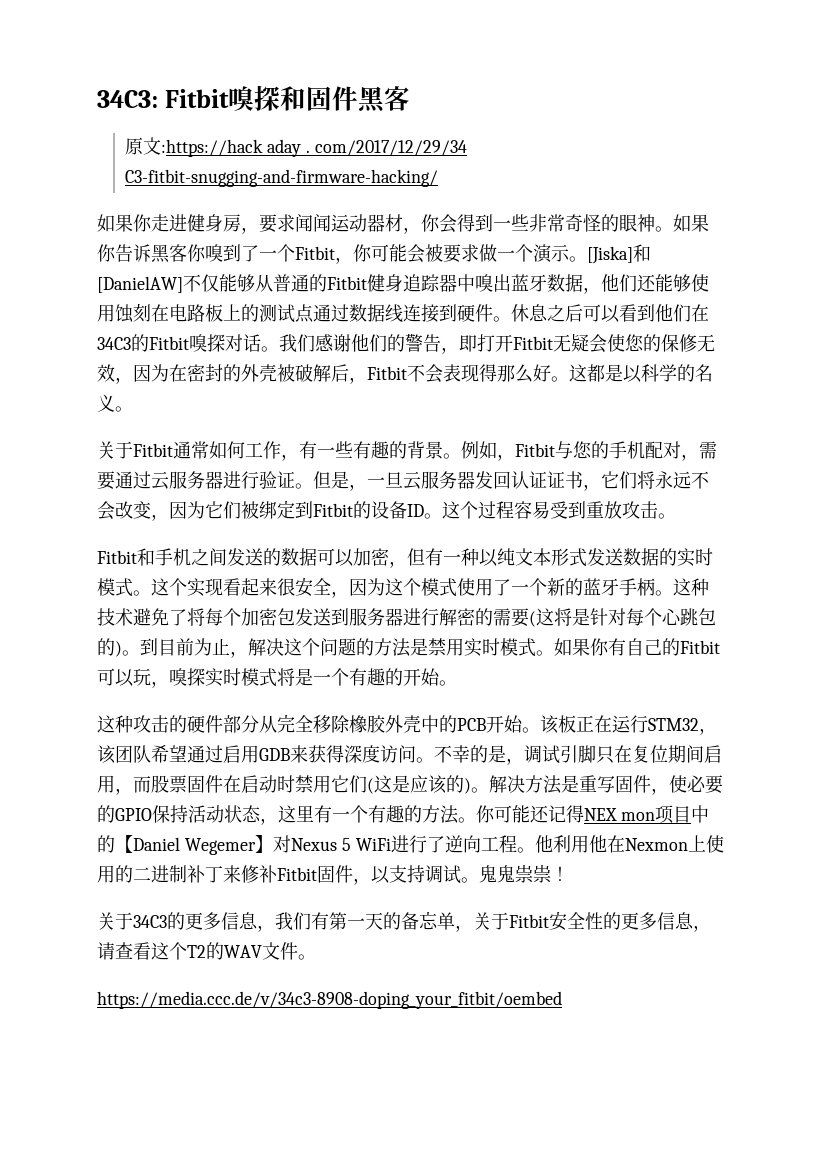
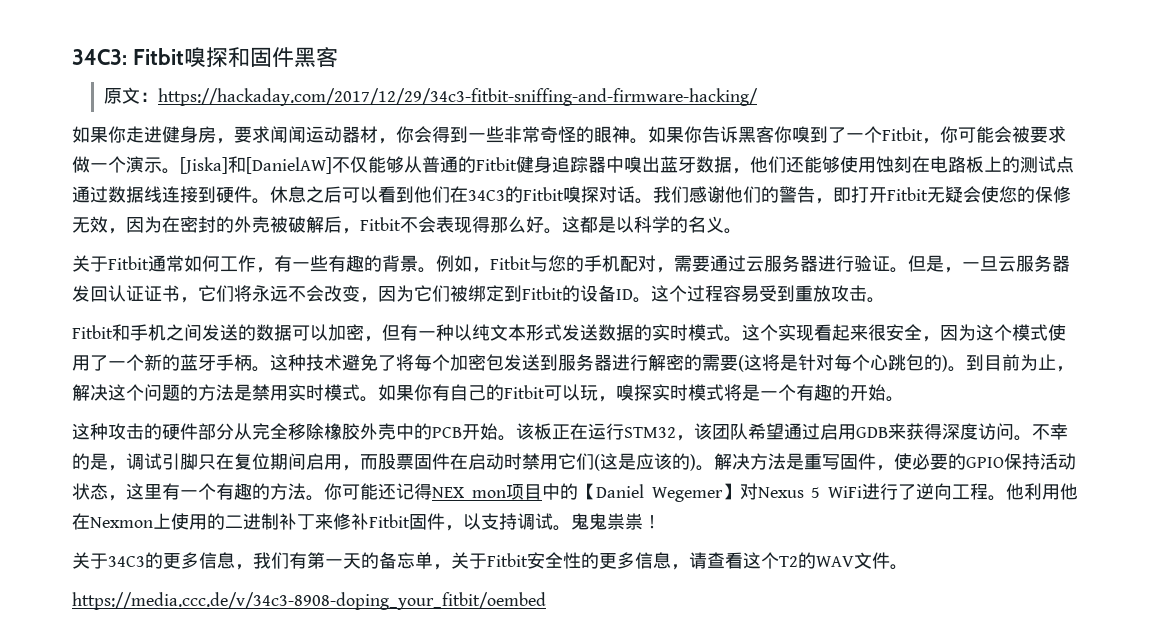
- 原文:https://hack aday . com/2017/12/29/34 C3-fitbit-snugging-and-firmware-hacking/
+ 原文：https://hackaday.com/2017/12/29/34c3-fitbit-sniffing-and-firmware-hacking/

